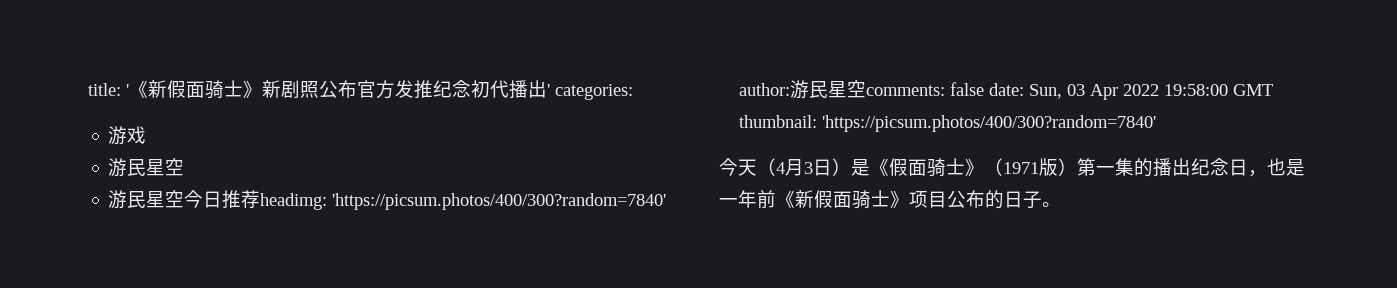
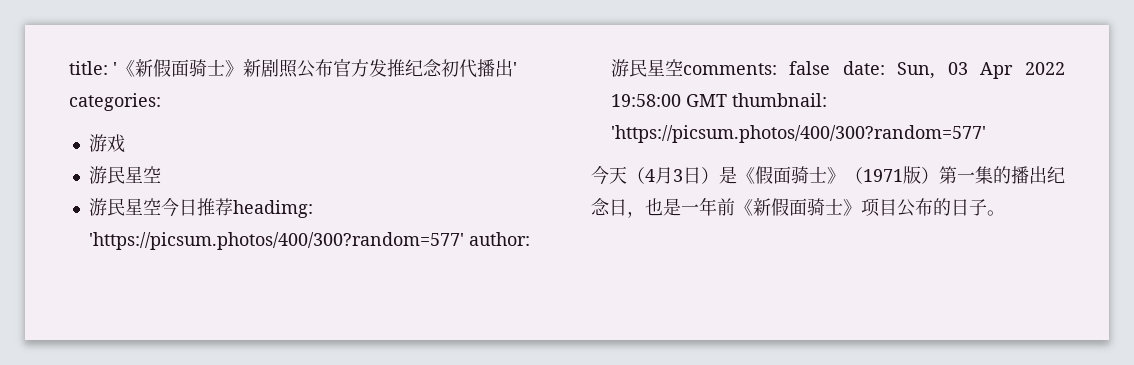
- 游民星空今日推荐headimg: 'https://picsum.photos/400/300?random=7840' author:游民星空comments: false date: Sun, 03 Apr 2022 19:58:00 GMT thumbnail: 'https://picsum.photos/400/300?random=7840'
+ 游民星空今日推荐headimg: 'https://picsum.photos/400/300?random=577' author:游民星空comments: false date: Sun, 03 Apr 2022 19:58:00 GMT thumbnail: 'https://picsum.photos/400/300?random=577'

